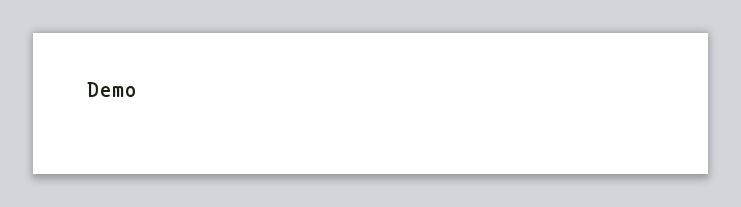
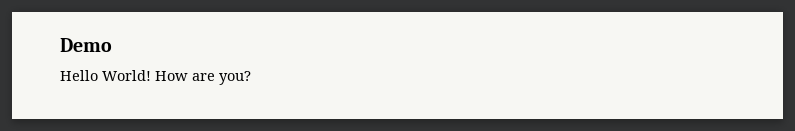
+ Hello World! How are you?

